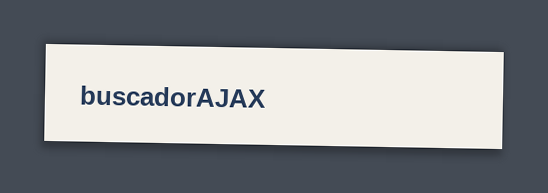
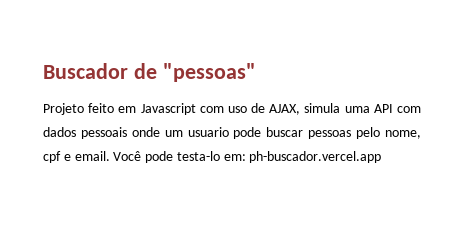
- buscadorAJAX
+ Buscador de "pessoas"
+ Projeto feito em Javascript com uso de AJAX, simula uma API com dados pessoais onde um usuario pode buscar pessoas pelo nome, cpf e email. Você pode testa-lo em: ph-buscador.vercel.app

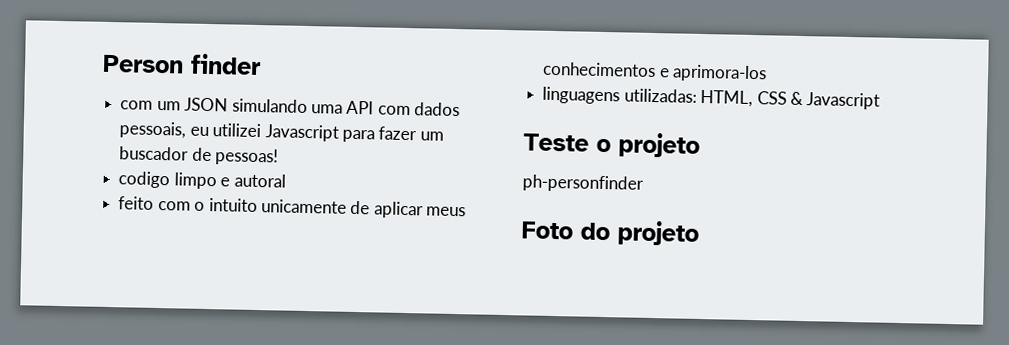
- Buscador de "pessoas"
- Projeto feito em Javascript com uso de AJAX, simula uma API com dados pessoais onde um usuario pode buscar pessoas pelo nome, cpf e email. Você pode testa-lo em: ph-buscador.vercel.app
+ Person finder
+ com um JSON simulando uma API com dados pessoais, eu utilizei Javascript para fazer um buscador de pessoas!
+ codigo limpo e autoral
+ feito com o intuito unicamente de aplicar meus conhecimentos e aprimora-los
+ linguagens utilizadas: HTML, CSS & Javascript
+ Teste o projeto
+ ph-personfinder
+ Foto do projeto

